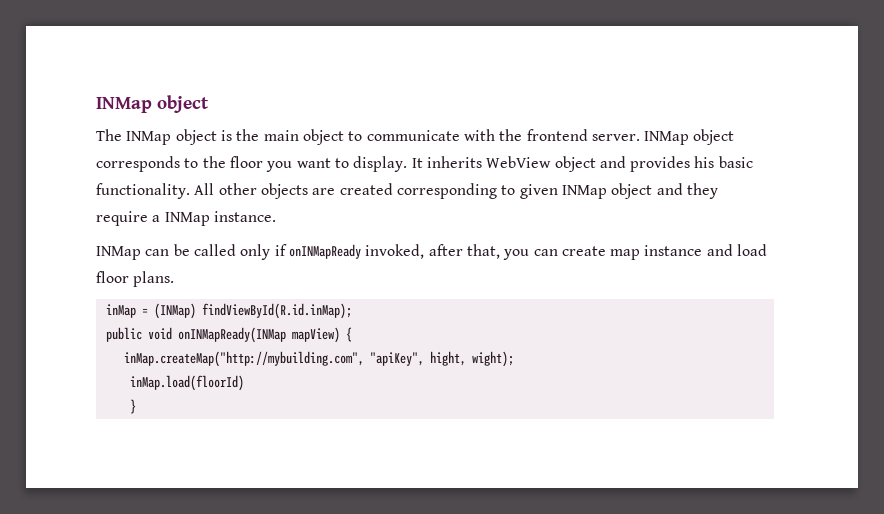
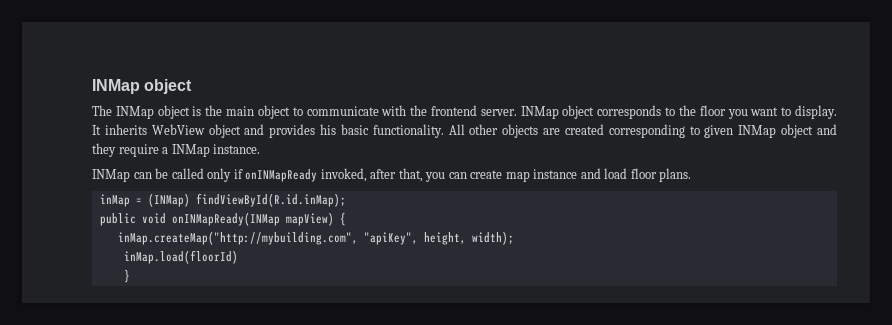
- inMap.createMap("http://mybuilding.com", "apiKey", hight, wight);
+ inMap.createMap("http://mybuilding.com", "apiKey", height, width);

